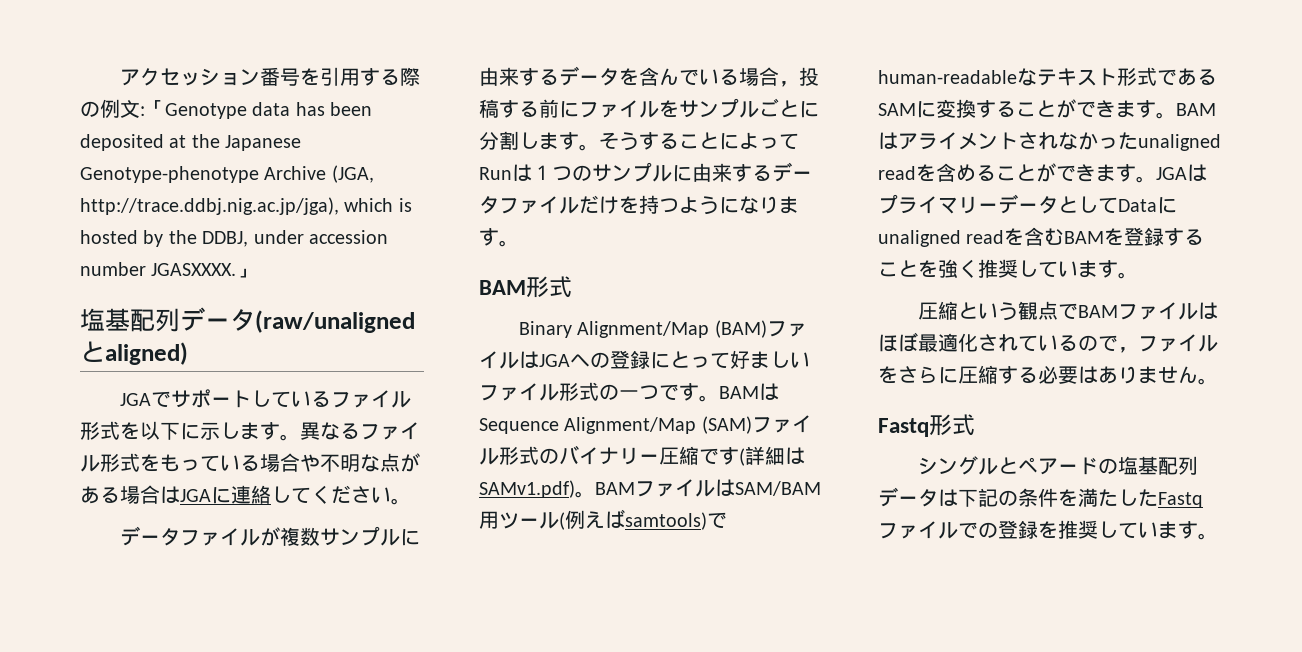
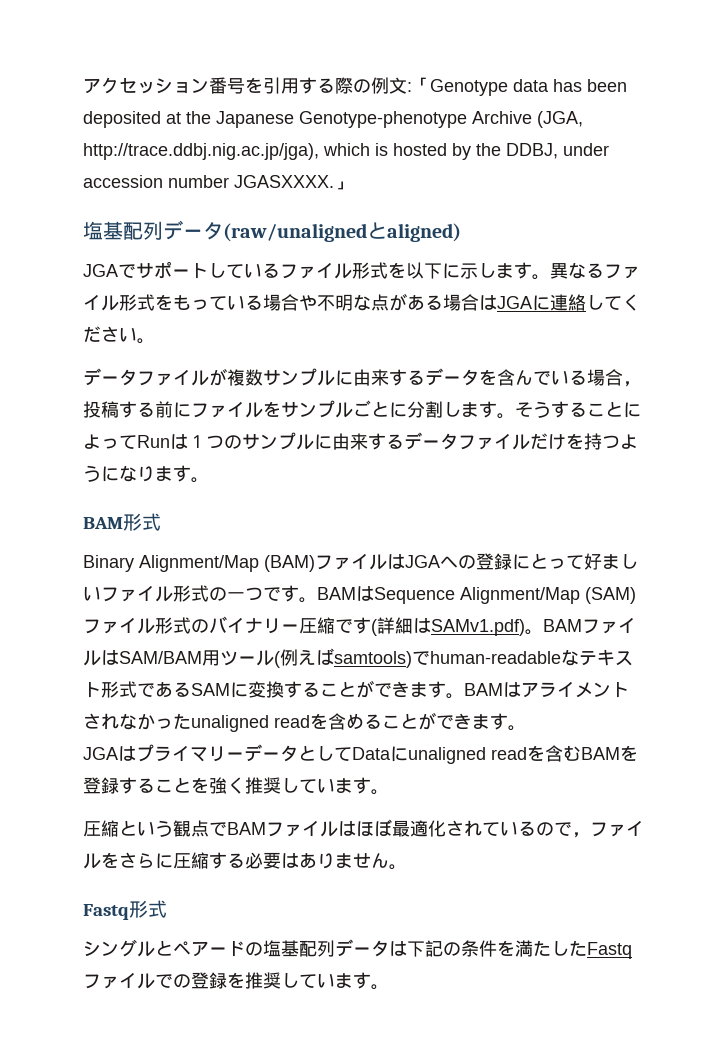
- BAMはアライメントされなかったunaligned readを含めることができます。JGAはプライマリーデータとしてDataにunaligned readを含むBAMを登録することを強く推奨しています。
+ BAMはアライメントされなかったunaligned readを含めることができます。
+ JGAはプライマリーデータとしてDataにunaligned readを含むBAMを登録することを強く推奨しています。

